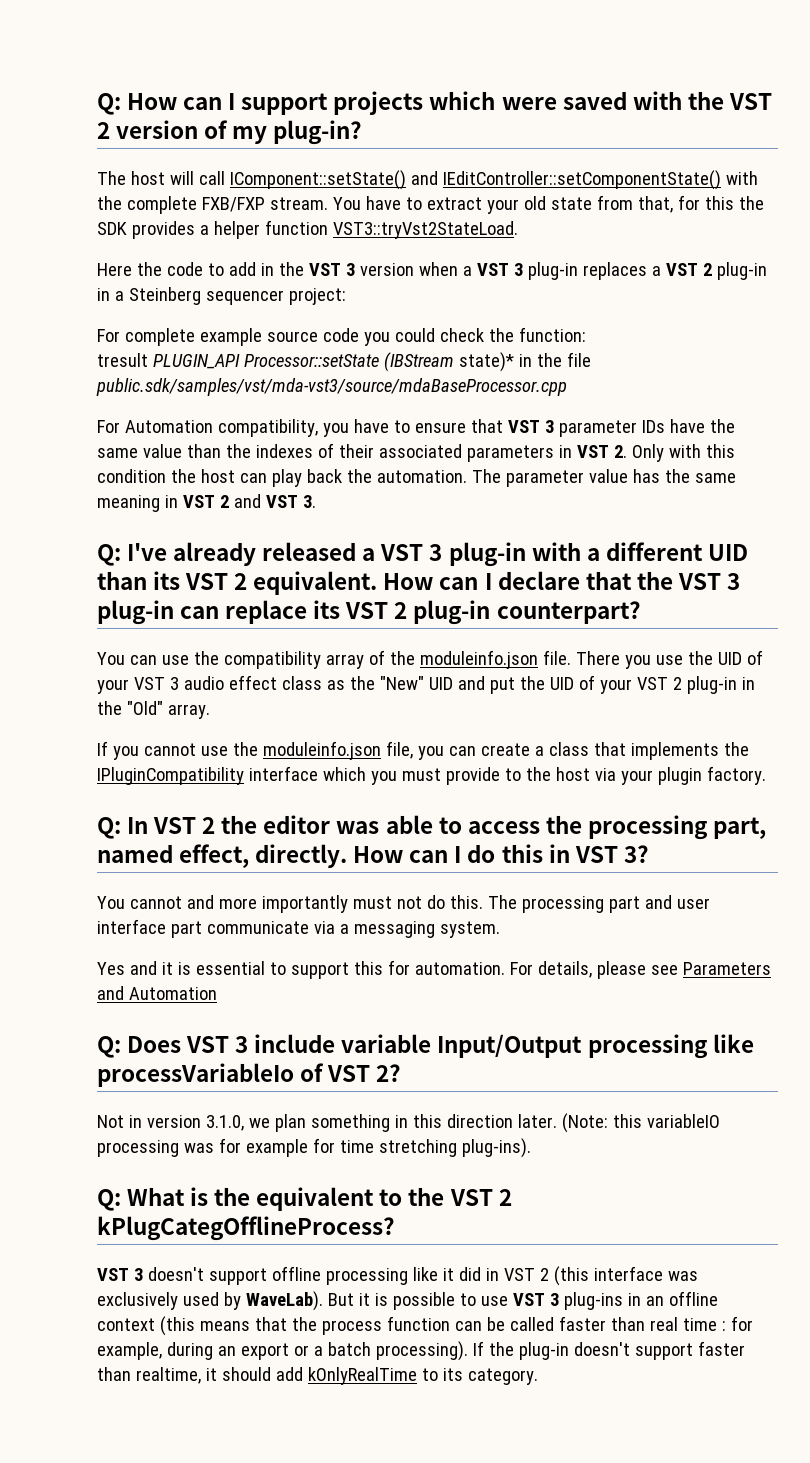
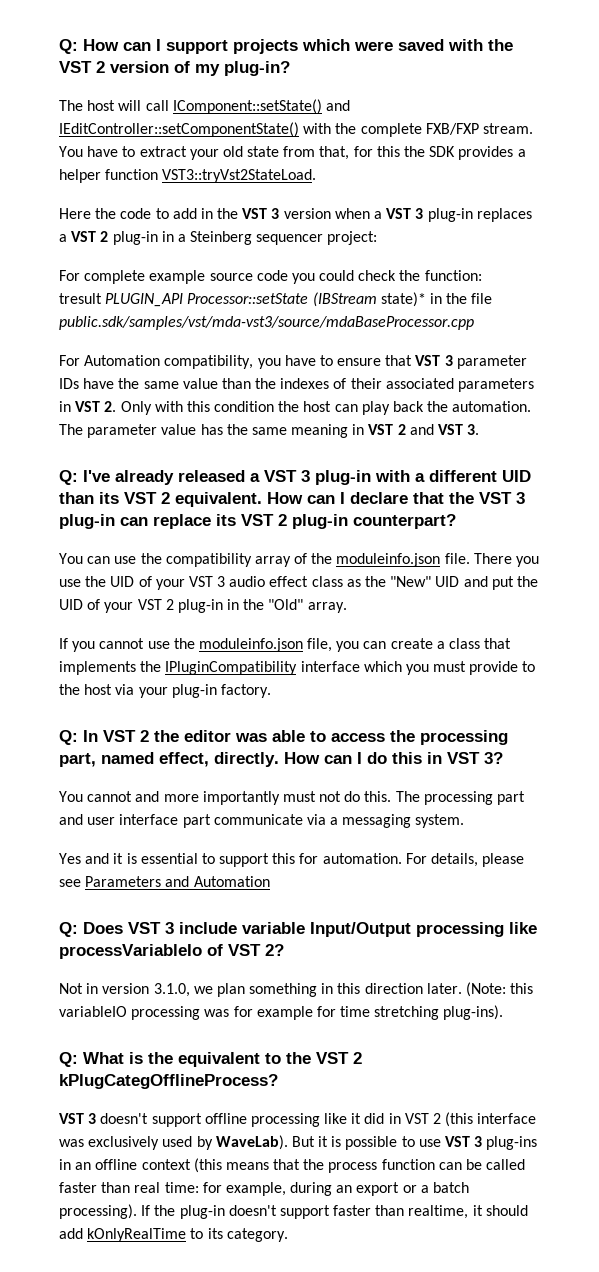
- If you cannot use the moduleinfo.json file, you can create a class that implements the IPluginCompatibility interface which you must provide to the host via your plugin factory.
+ If you cannot use the moduleinfo.json file, you can create a class that implements the IPluginCompatibility interface which you must provide to the host via your plug-in factory.
- But it is possible to use VST 3 plug-ins in an offline context (this means that the process function can be called faster than real time : for example, during an export or a batch processing).
+ But it is possible to use VST 3 plug-ins in an offline context (this means that the process function can be called faster than real time: for example, during an export or a batch processing).

